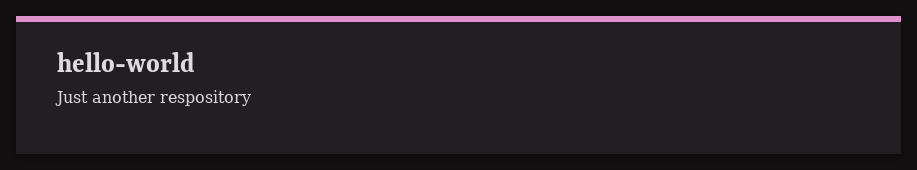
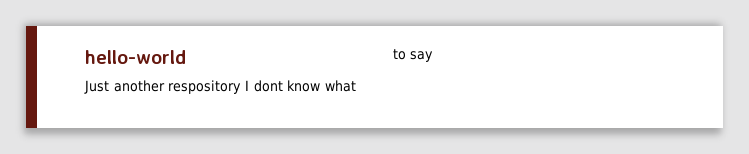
- Just another respository
+ Just another respository I dont know what to say

